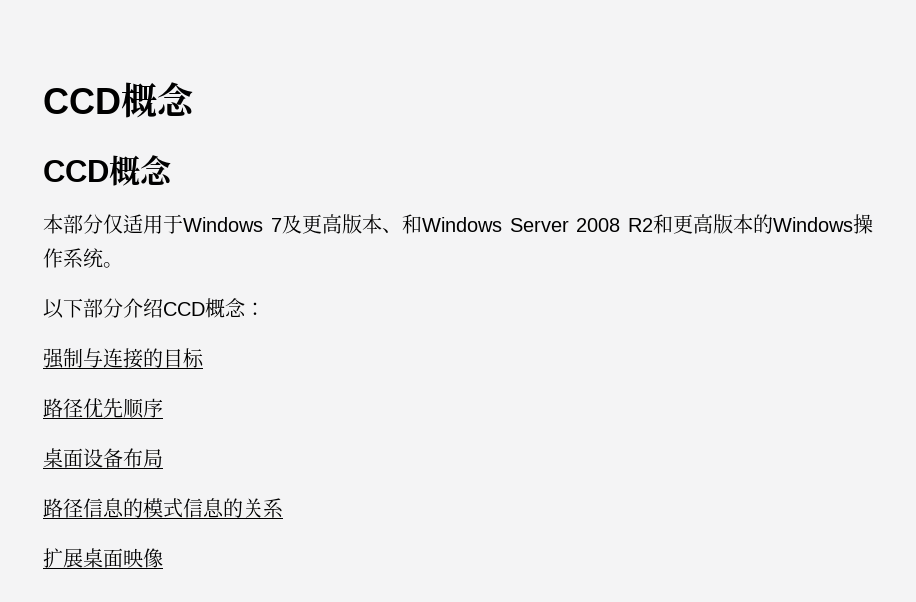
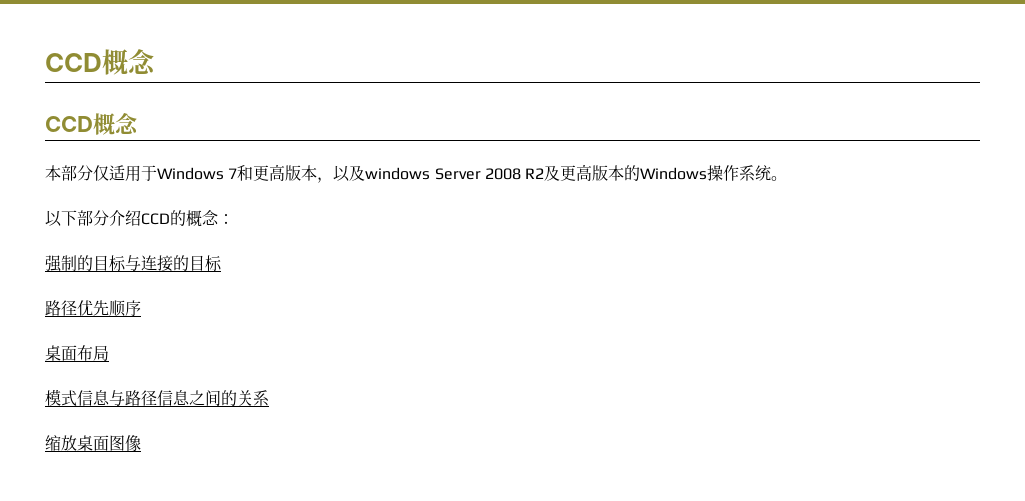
- 本部分仅适用于Windows 7及更高版本、和Windows Server 2008 R2和更高版本的Windows操作系统。
+ 本部分仅适用于Windows 7和更高版本，以及windows Server 2008 R2及更高版本的Windows操作系统。
- 以下部分介绍CCD概念：
+ 以下部分介绍CCD的概念：
- 强制与连接的目标
+ 强制的目标与连接的目标
- 桌面设备布局
+ 桌面布局
- 路径信息的模式信息的关系
+ 模式信息与路径信息之间的关系
- 扩展桌面映像
+ 缩放桌面图像

